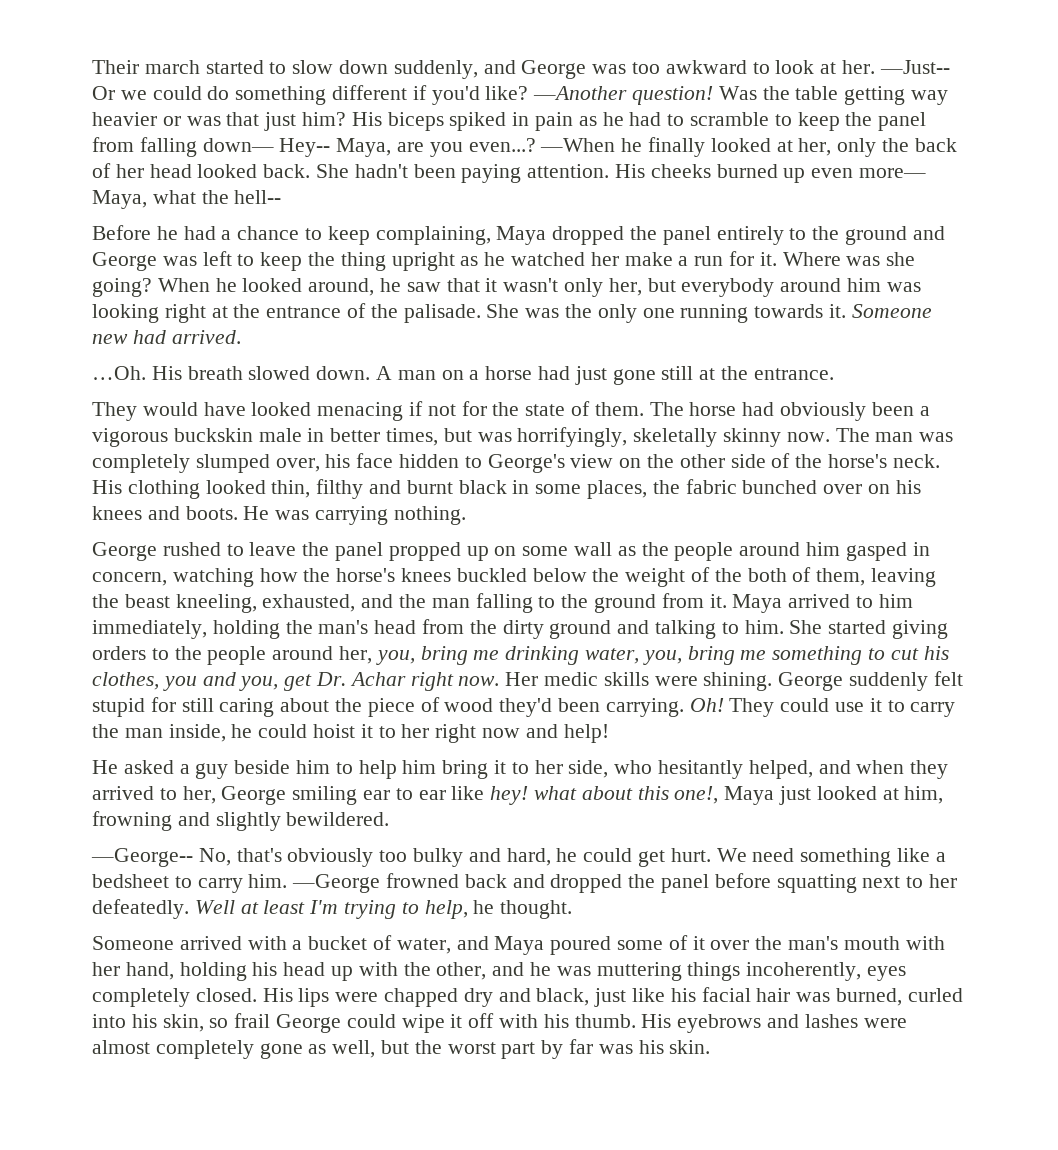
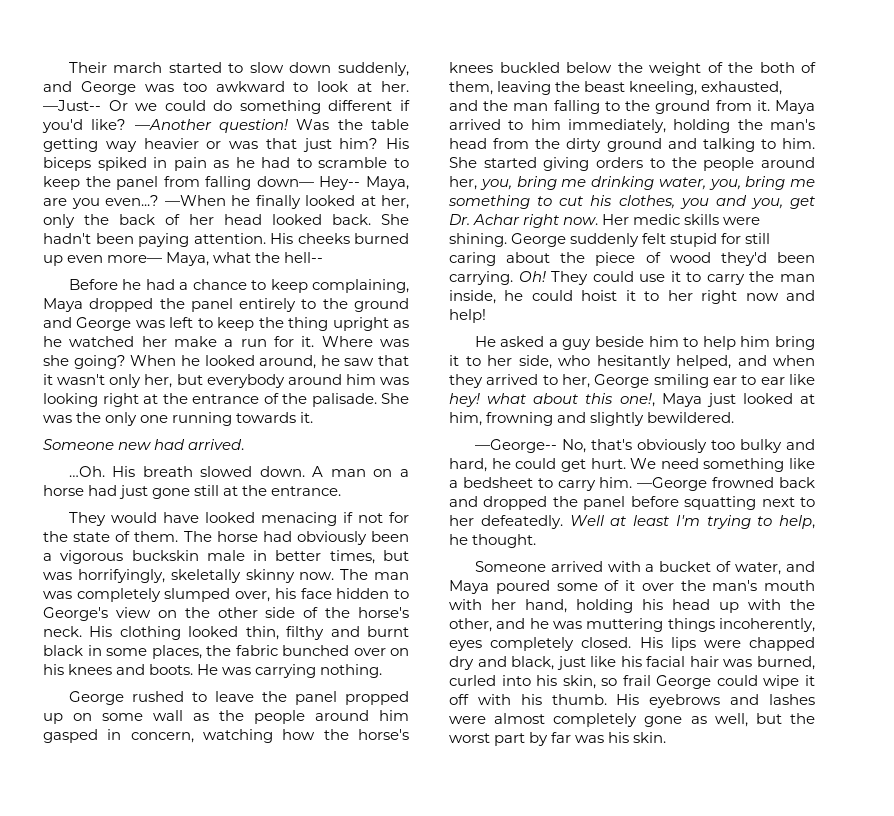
- She was the only one running towards it. Someone new had arrived.
+ She was the only one running towards it.
+ Someone new had arrived.

